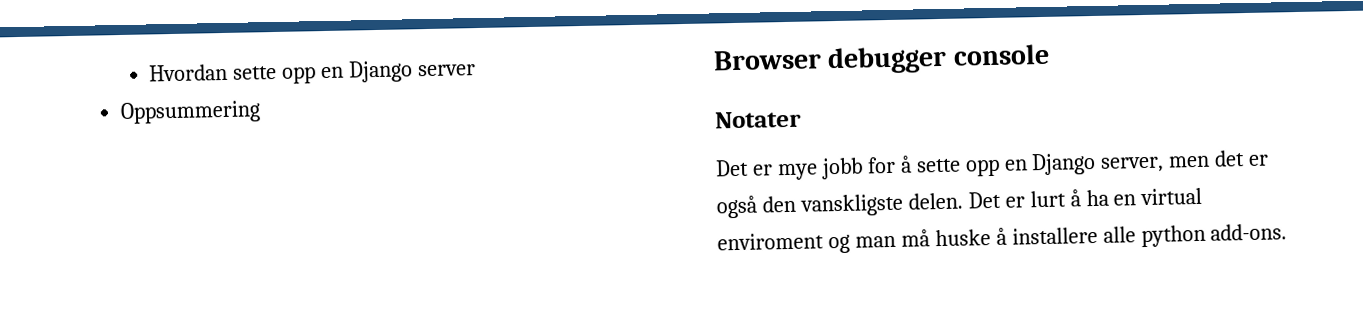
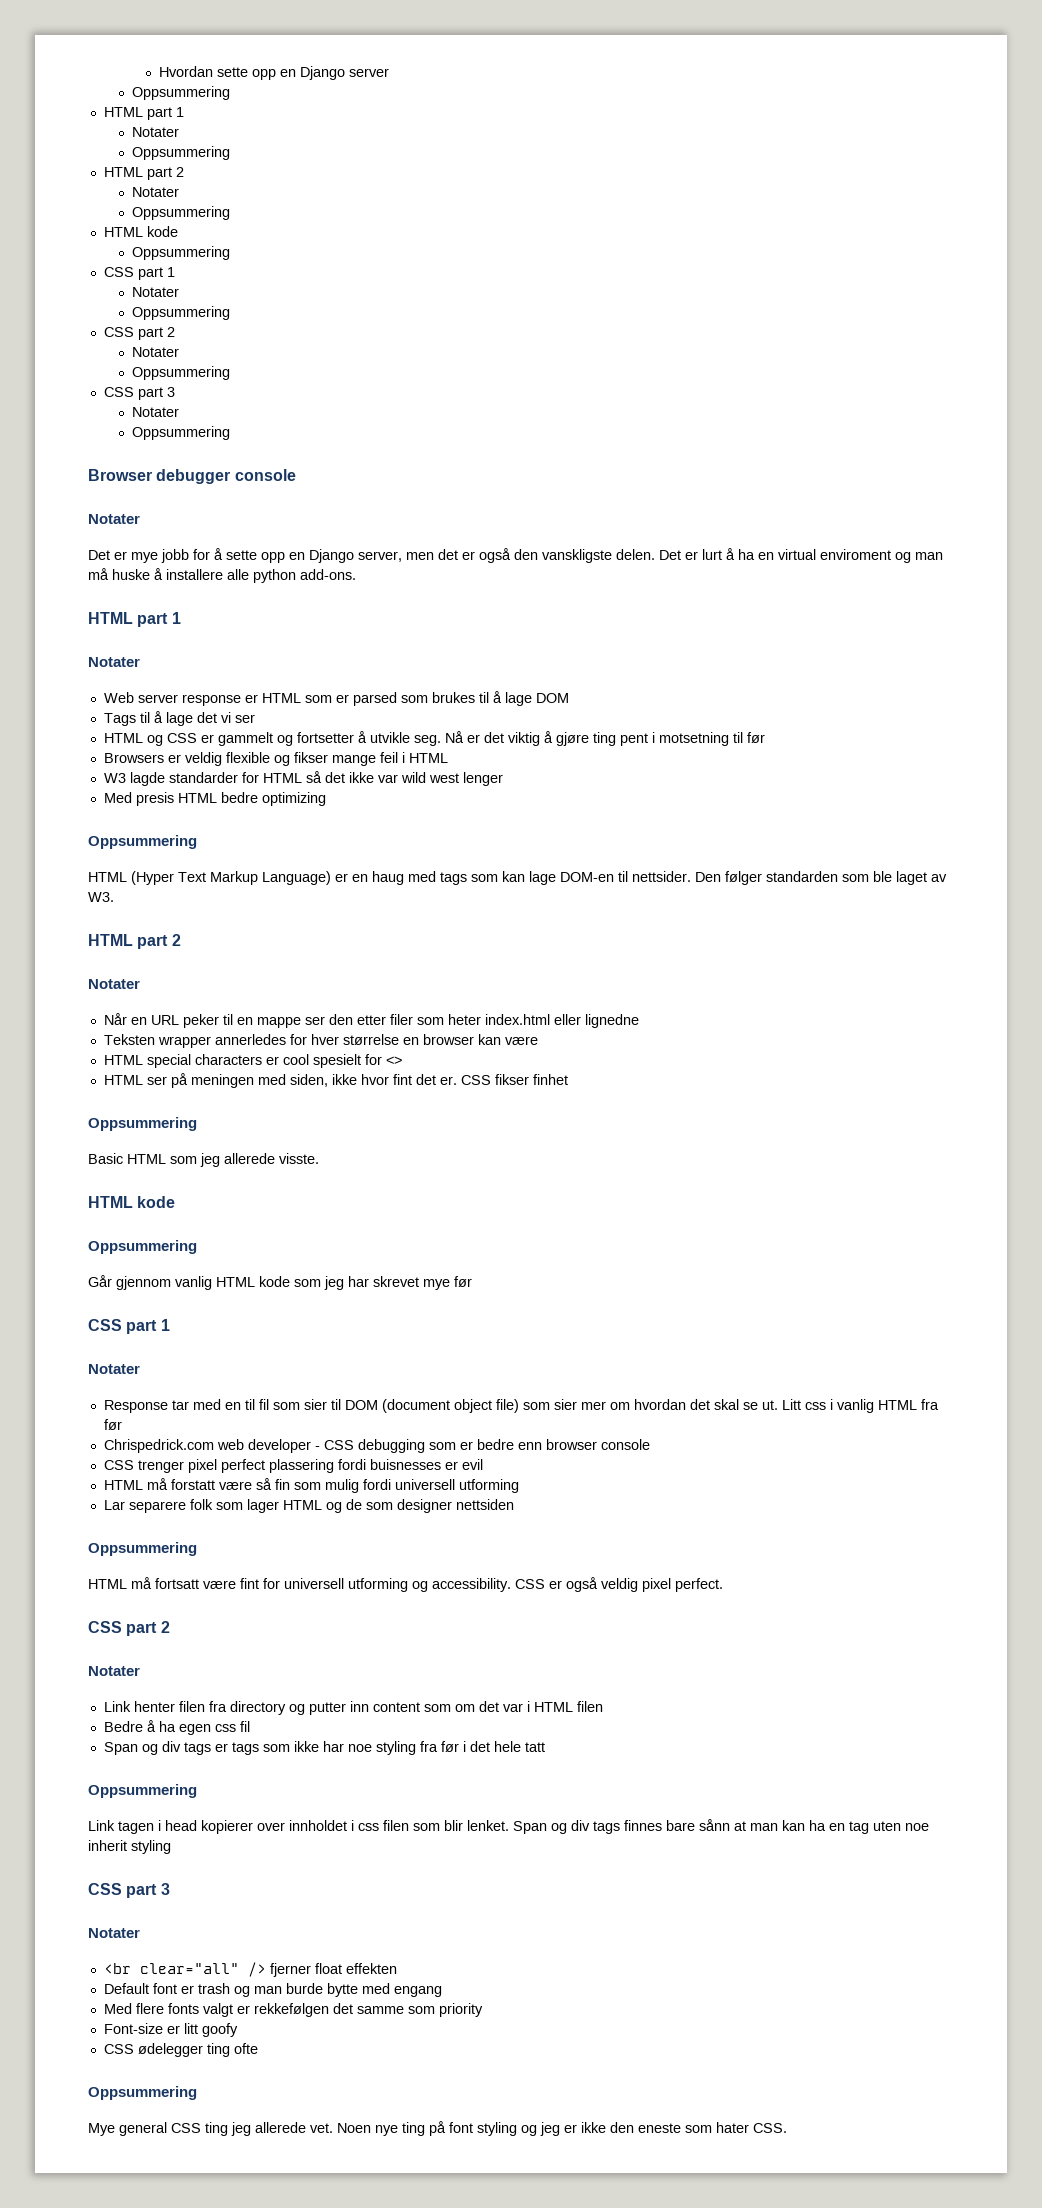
  Hvordan sette opp en Django server
+ Oppsummering
+ HTML part 1
+ Notater
+ Oppsummering
+ HTML part 2
+ Notater
+ Oppsummering
+ HTML kode
+ Oppsummering
+ CSS part 1
+ Notater
+ Oppsummering
+ CSS part 2
+ Notater
+ Oppsummering
+ CSS part 3
+ Notater
  Det er lurt å ha en virtual enviroment og man må huske å installere alle python add-ons.
+ HTML part 1
+ Notater
+ Web server response er HTML som er parsed som brukes til å lage DOM
+ Tags til å lage det vi ser
+ HTML og CSS er gammelt og fortsetter å utvikle seg. Nå er det viktig å gjøre ting pent i motsetning til før
+ Browsers er veldig flexible og fikser mange feil i HTML
+ W3 lagde standarder for HTML så det ikke var wild west lenger
+ Med presis HTML bedre optimizing
+ Oppsummering
+ HTML (Hyper Text Markup Language) er en haug med tags som kan lage DOM-en til nettsider. Den følger standarden som ble laget av W3.
+ HTML part 2
+ Notater
+ Når en URL peker til en mappe ser den etter filer som heter index.html eller lignedne
+ Teksten wrapper annerledes for hver størrelse en browser kan være
+ HTML special characters er cool spesielt for <>
+ HTML ser på meningen med siden, ikke hvor fint det er. CSS fikser finhet
+ Oppsummering
+ Basic HTML som jeg allerede visste.
+ HTML kode
+ Oppsummering
+ Går gjennom vanlig HTML kode som jeg har skrevet mye før
+ CSS part 1
+ Notater
+ Response tar med en til fil som sier til DOM (document object file) som sier mer om hvordan det skal se ut. Litt css i vanlig HTML fra før
+ Chrispedrick.com web developer - CSS debugging som er bedre enn browser console
+ CSS trenger pixel perfect plassering fordi buisnesses er evil
+ HTML må forstatt være så fin som mulig fordi universell utforming
+ Lar separere folk som lager HTML og de som designer nettsiden
+ Oppsummering
+ HTML må fortsatt være fint for universell utforming og accessibility. CSS er også veldig pixel perfect.
+ CSS part 2
+ Notater
+ Link henter filen fra directory og putter inn content som om det var i HTML filen
+ Bedre å ha egen css fil
+ Span og div tags er tags som ikke har noe styling fra før i det hele tatt
+ Oppsummering
+ Link tagen i head kopierer over innholdet i css filen som blir lenket. Span og div tags finnes bare sånn at man kan ha en tag uten noe inherit styling
+ CSS part 3
+ Notater
+ <br clear="all" /> fjerner float effekten
+ Default font er trash og man burde bytte med engang
+ Med flere fonts valgt er rekkefølgen det samme som priority
+ Font-size er litt goofy
+ CSS ødelegger ting ofte
+ Oppsummering
+ Mye general CSS ting jeg allerede vet. Noen nye ting på font styling og jeg er ikke den eneste som hater CSS.

